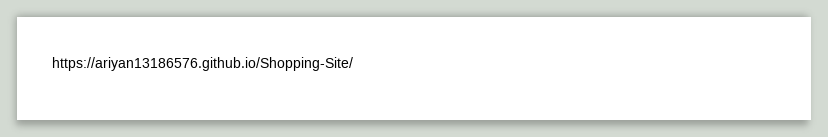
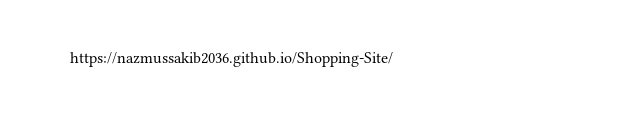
- https://ariyan13186576.github.io/Shopping-Site/
+ https://nazmussakib2036.github.io/Shopping-Site/

